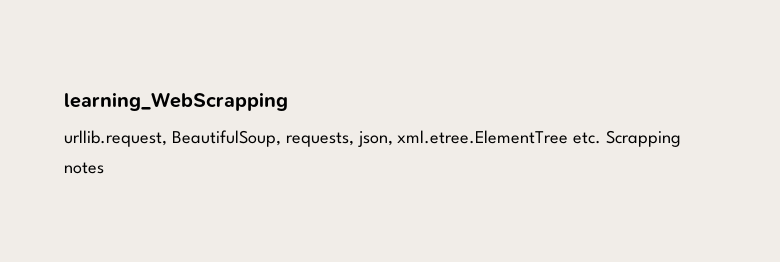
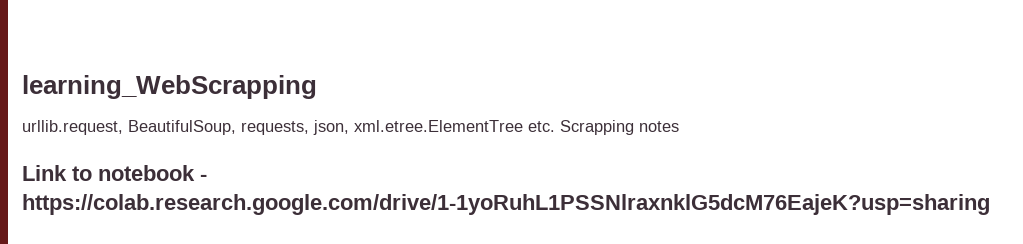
+ Link to notebook - https://colab.research.google.com/drive/1-1yoRuhL1PSSNlraxnklG5dcM76EajeK?usp=sharing

